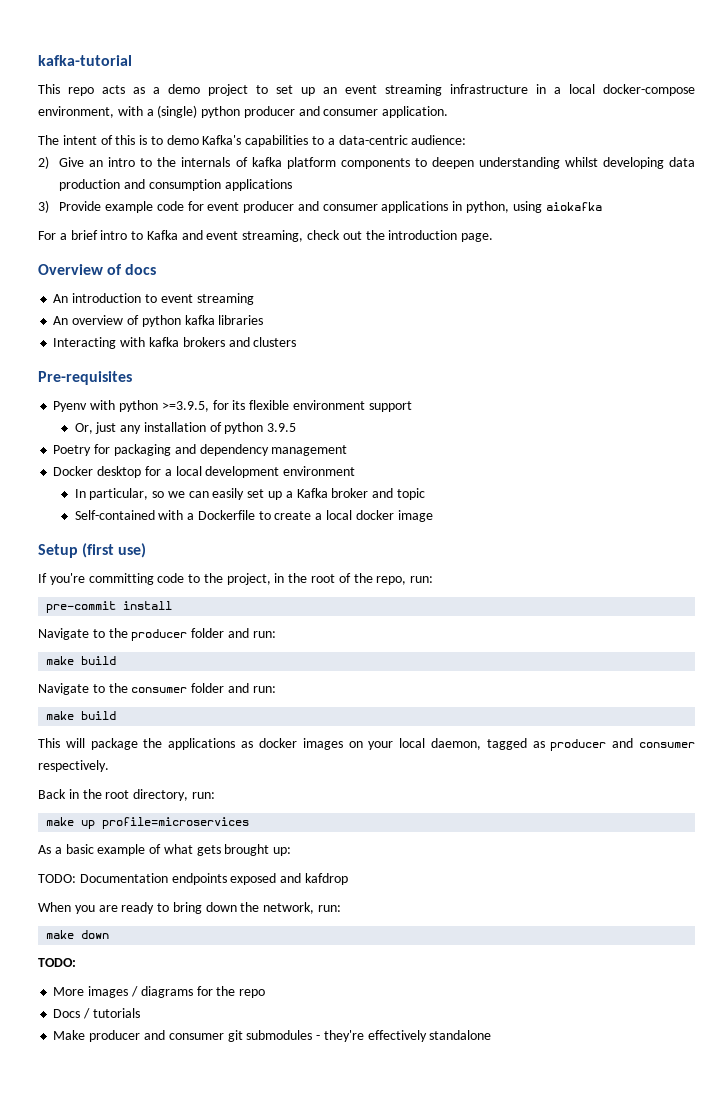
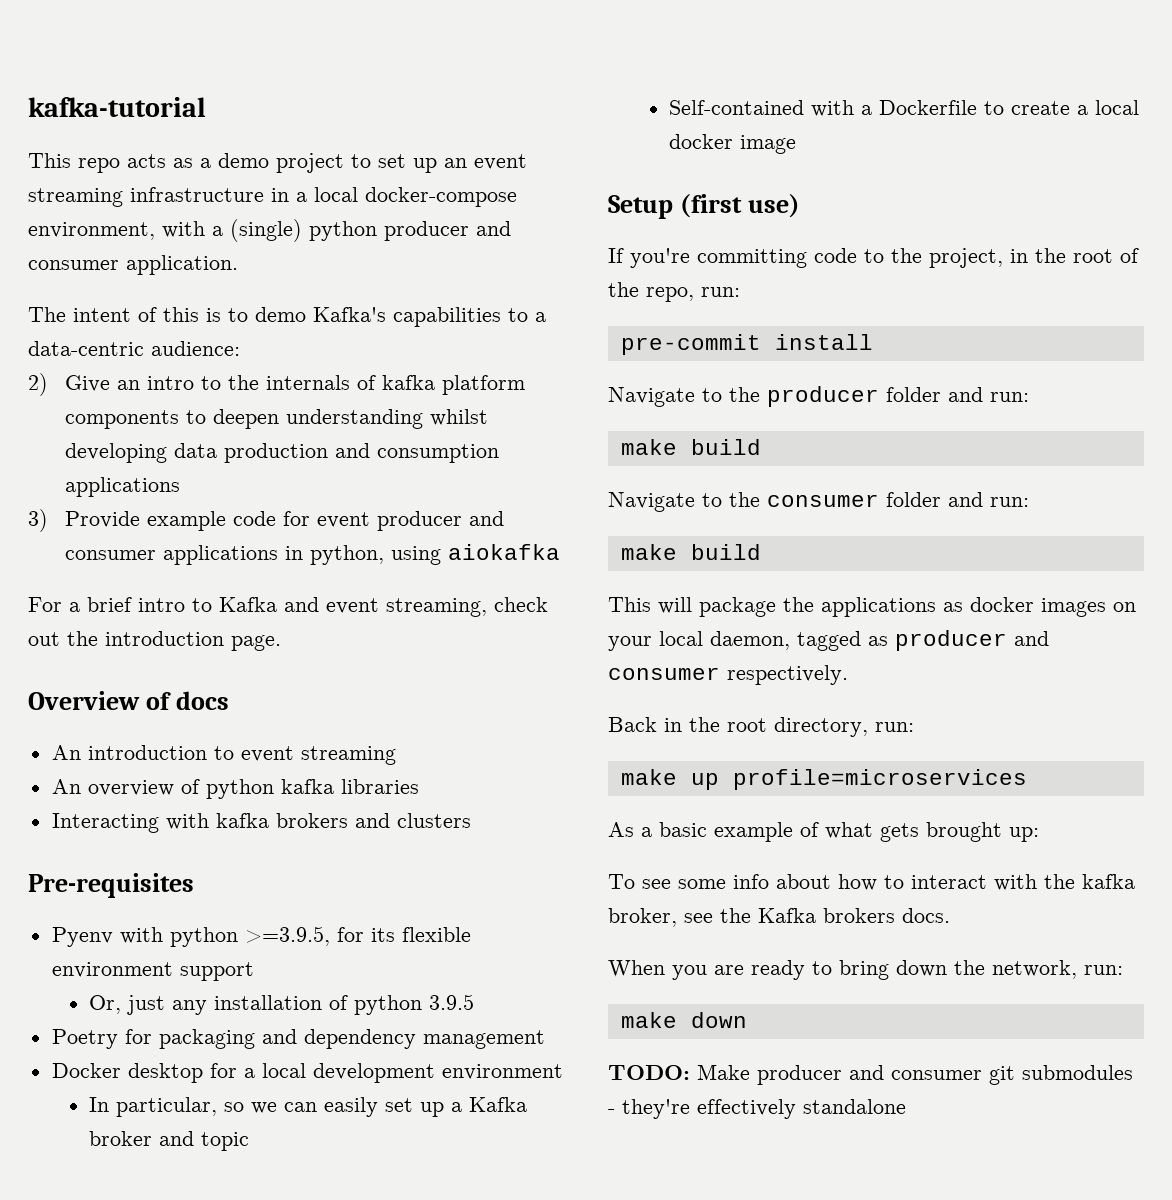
- TODO: Documentation endpoints exposed and kafdrop
+ To see some info about how to interact with the kafka broker, see the Kafka brokers docs.
  make down
- TODO:
- More images / diagrams for the repo
- Docs / tutorials
- Make producer and consumer git submodules - they're effectively standalone
+ TODO: Make producer and consumer git submodules - they're effectively standalone

